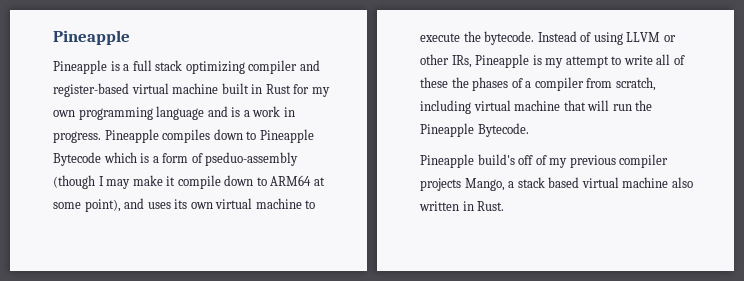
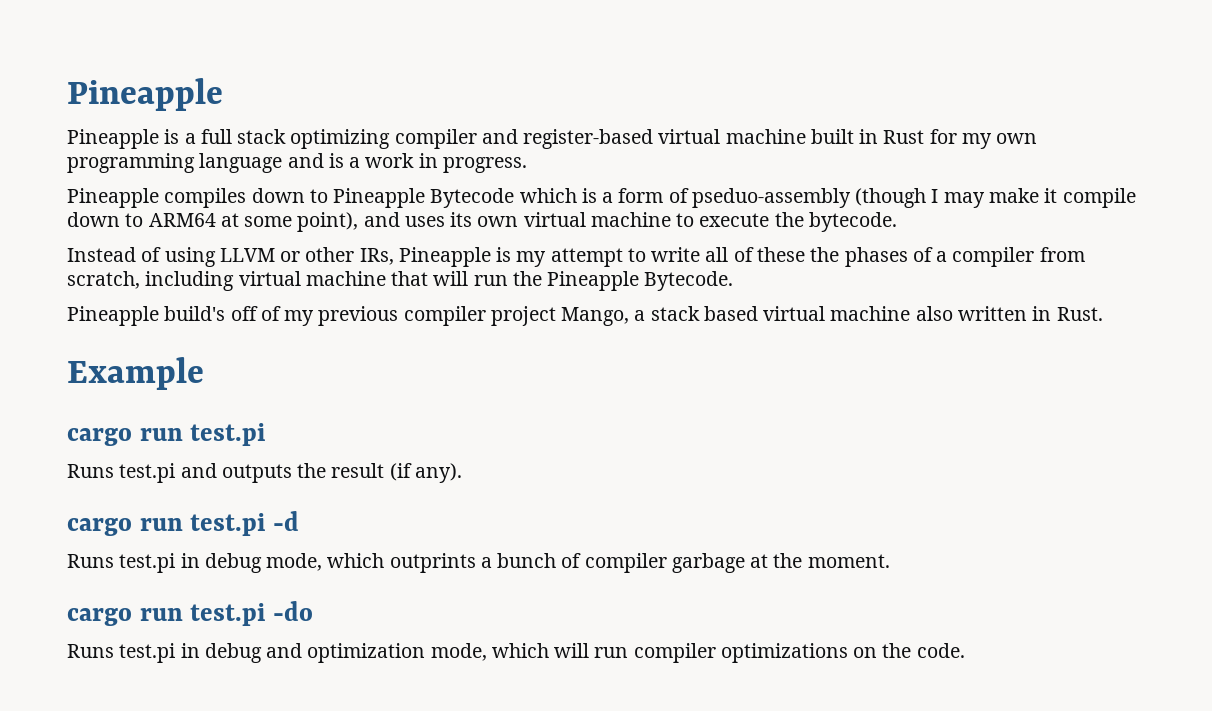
- Pineapple is a full stack optimizing compiler and register-based virtual machine built in Rust for my own programming language and is a work in progress. Pineapple compiles down to Pineapple Bytecode which is a form of pseduo-assembly (though I may make it compile down to ARM64 at some point), and uses its own virtual machine to execute the bytecode. Instead of using LLVM or other IRs, Pineapple is my attempt to write all of these the phases of a compiler from scratch, including virtual machine that will run the Pineapple Bytecode.
+ Pineapple is a full stack optimizing compiler and register-based virtual machine built in Rust for my own programming language and is a work in progress.
+ Pineapple compiles down to Pineapple Bytecode which is a form of pseduo-assembly (though I may make it compile down to ARM64 at some point), and uses its own virtual machine to execute the bytecode.
+ Instead of using LLVM or other IRs, Pineapple is my attempt to write all of these the phases of a compiler from scratch, including virtual machine that will run the Pineapple Bytecode.
- Pineapple build's off of my previous compiler projects Mango, a stack based virtual machine also written in Rust.
+ Pineapple build's off of my previous compiler project Mango, a stack based virtual machine also written in Rust.
+ Example
+ cargo run test.pi
+ Runs test.pi and outputs the result (if any).
+ cargo run test.pi -d
+ Runs test.pi in debug mode, which outprints a bunch of compiler garbage at the moment.
+ cargo run test.pi -do
+ Runs test.pi in debug and optimization mode, which will run compiler optimizations on the code.

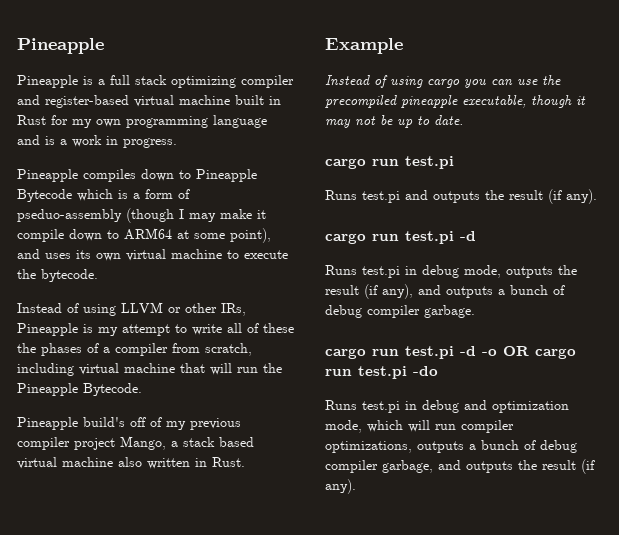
+ Instead of using cargo you can use the precompiled pineapple executable, though it may not be up to date.
- Runs test.pi in debug mode, which outprints a bunch of compiler garbage at the moment.
- cargo run test.pi -do
+ Runs test.pi in debug mode, outputs the result (if any), and outputs a bunch of debug compiler garbage.
+ cargo run test.pi -d -o OR cargo run test.pi -do
- Runs test.pi in debug and optimization mode, which will run compiler optimizations on the code.
+ Runs test.pi in debug and optimization mode, which will run compiler optimizations, outputs a bunch of debug compiler garbage, and outputs the result (if any).

